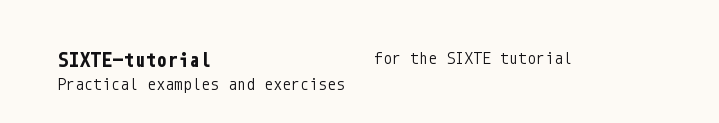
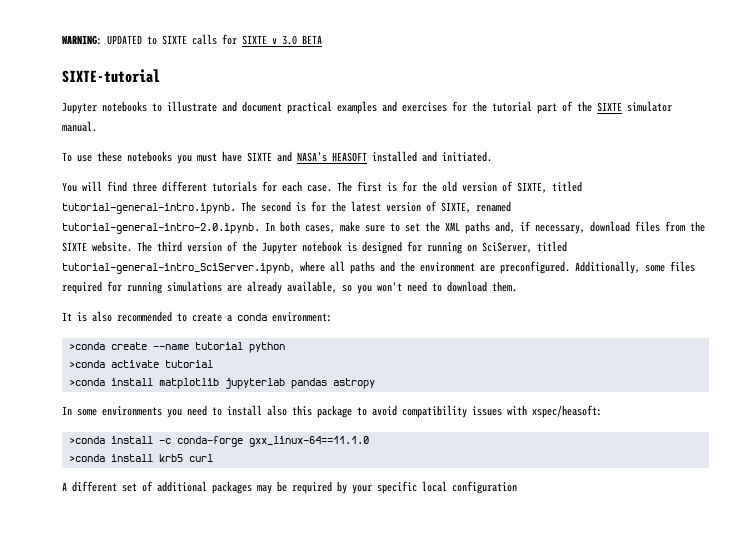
+ WARNING: UPDATED to SIXTE calls for SIXTE v 3.0 BETA
  SIXTE-tutorial
- Practical examples and exercises for the SIXTE tutorial
+ Jupyter notebooks to illustrate and document practical examples and exercises for the tutorial part of the SIXTE simulator manual.
+ To use these notebooks you must have SIXTE and NASA's HEASOFT installed and initiated.
+ You will find three different tutorials for each case. The first is for the old version of SIXTE, titled tutorial-general-intro.ipynb. The second is for the latest version of SIXTE, renamed tutorial-general-intro-2.0.ipynb. In both cases, make sure to set the XML paths and, if necessary, download files from the SIXTE website. The third version of the Jupyter notebook is designed for running on SciServer, titled tutorial-general-intro_SciServer.ipynb, where all paths and the environment are preconfigured. Additionally, some files required for running simulations are already available, so you won't need to download them.
+ It is also recommended to create a conda environment:
+ >conda create --name tutorial python
+ >conda activate tutorial
+ >conda install matplotlib jupyterlab pandas astropy
+ In some environments you need to install also this package to avoid compatibility issues with xspec/heasoft:
+ >conda install -c conda-forge gxx_linux-64==11.1.0
+ >conda install krb5 curl
+ A different set of additional packages may be required by your specific local configuration

